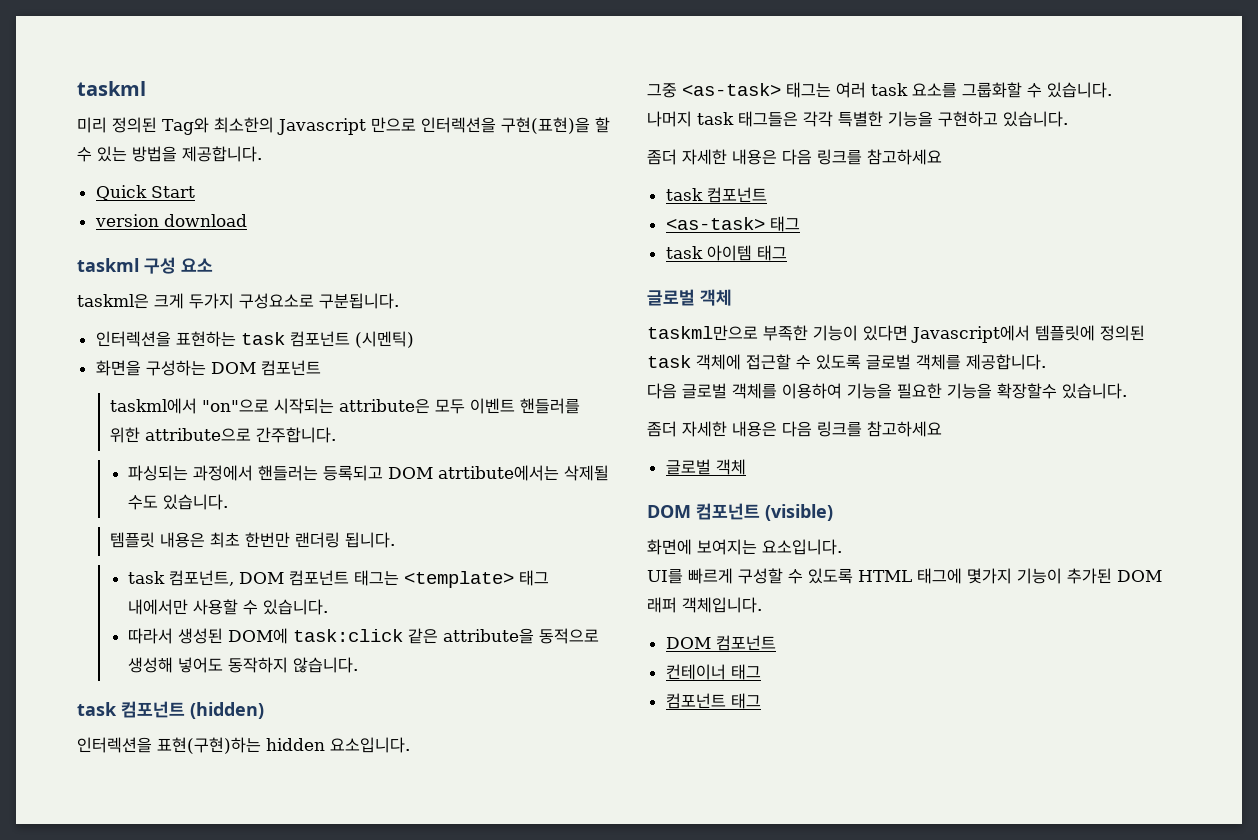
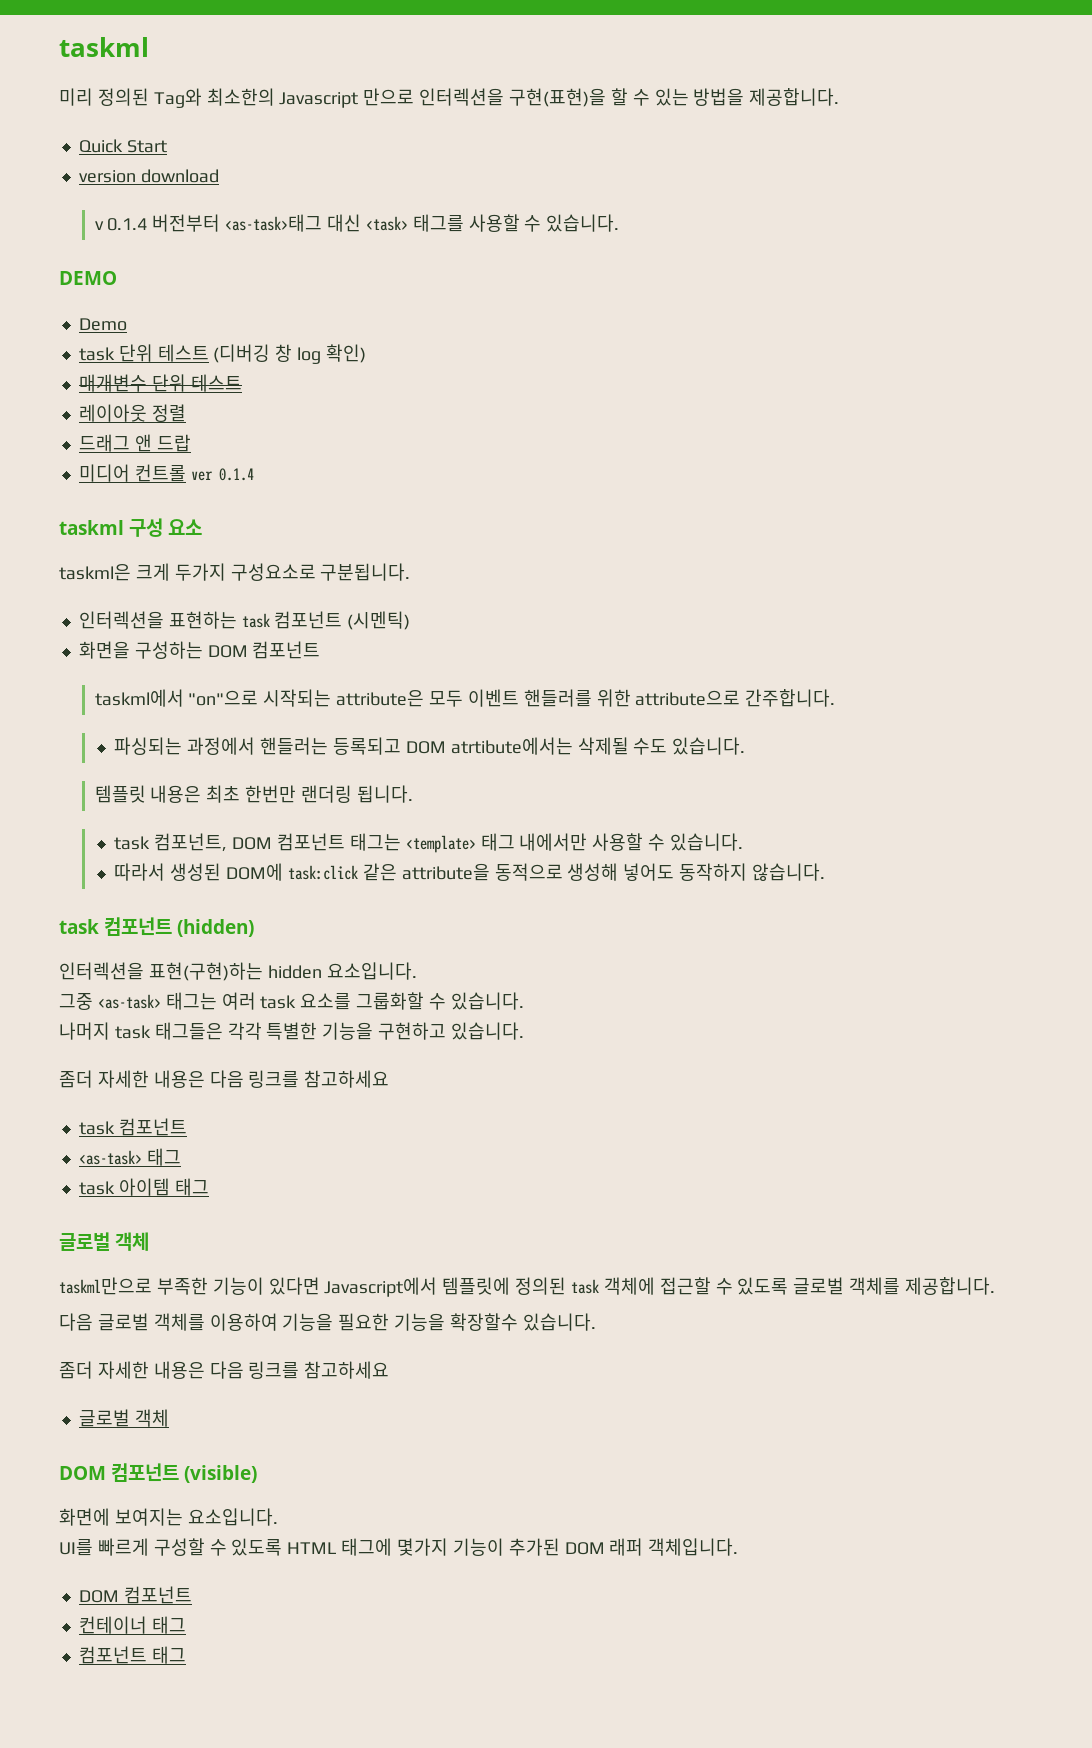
+ v 0.1.4 버전부터 <as-task>태그 대신 <task> 태그를 사용할 수 있습니다.
+ DEMO
+ Demo
+ task 단위 테스트 (디버깅 창 log 확인)
+ 매개변수 단위 테스트
+ 레이아웃 정렬
+ 드래그 앤 드랍
+ 미디어 컨트롤 ver 0.1.4

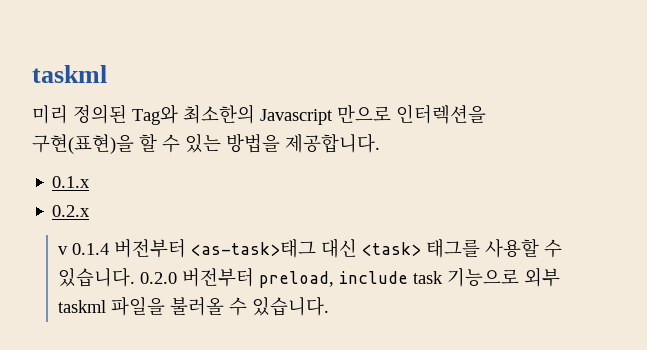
- Quick Start
- version download
+ 0.1.x
+ 0.2.x
- v 0.1.4 버전부터 <as-task>태그 대신 <task> 태그를 사용할 수 있습니다.
- DEMO
- Demo
- task 단위 테스트 (디버깅 창 log 확인)
- 매개변수 단위 테스트
- 레이아웃 정렬
- 드래그 앤 드랍
- 미디어 컨트롤 ver 0.1.4
- taskml 구성 요소
- taskml은 크게 두가지 구성요소로 구분됩니다.
- 인터렉션을 표현하는 task 컴포넌트 (시멘틱)
- 화면을 구성하는 DOM 컴포넌트
- taskml에서 "on"으로 시작되는 attribute은 모두 이벤트 핸들러를 위한 attribute으로 간주합니다.
- 파싱되는 과정에서 핸들러는 등록되고 DOM atrtibute에서는 삭제될 수도 있습니다.
- 템플릿 내용은 최초 한번만 랜더링 됩니다.
- task 컴포넌트, DOM 컴포넌트 태그는 <template> 태그 내에서만 사용할 수 있습니다.
- 따라서 생성된 DOM에 task:click 같은 attribute을 동적으로 생성해 넣어도 동작하지 않습니다.
- task 컴포넌트 (hidden)
- 인터렉션을 표현(구현)하는 hidden 요소입니다.
- 그중 <as-task> 태그는 여러 task 요소를 그룹화할 수 있습니다.
- 나머지 task 태그들은 각각 특별한 기능을 구현하고 있습니다.
- 좀더 자세한 내용은 다음 링크를 참고하세요
- task 컴포넌트
- <as-task> 태그
- task 아이템 태그
- 글로벌 객체
- taskml만으로 부족한 기능이 있다면 Javascript에서 템플릿에 정의된 task 객체에 접근할 수 있도록 글로벌 객체를 제공합니다.
- 다음 글로벌 객체를 이용하여 기능을 필요한 기능을 확장할수 있습니다.
- 좀더 자세한 내용은 다음 링크를 참고하세요
- 글로벌 객체
- DOM 컴포넌트 (visible)
- 화면에 보여지는 요소입니다.
- UI를 빠르게 구성할 수 있도록 HTML 태그에 몇가지 기능이 추가된 DOM 래퍼 객체입니다.
- DOM 컴포넌트
- 컨테이너 태그
- 컴포넌트 태그
+ v 0.1.4 버전부터 <as-task>태그 대신 <task> 태그를 사용할 수 있습니다. 0.2.0 버전부터 preload, include task 기능으로 외부 taskml 파일을 불러올 수 있습니다.

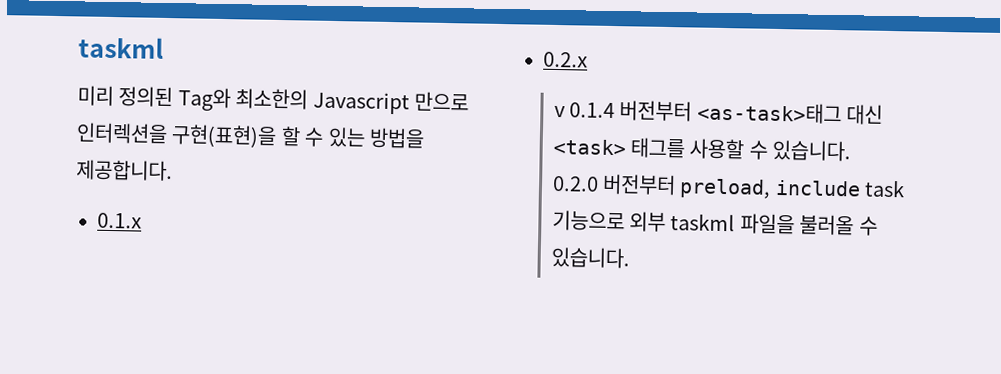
- v 0.1.4 버전부터 <as-task>태그 대신 <task> 태그를 사용할 수 있습니다. 0.2.0 버전부터 preload, include task 기능으로 외부 taskml 파일을 불러올 수 있습니다.
+ v 0.1.4 버전부터 <as-task>태그 대신 <task> 태그를 사용할 수 있습니다.
+ 0.2.0 버전부터 preload, include task 기능으로 외부 taskml 파일을 불러올 수 있습니다.

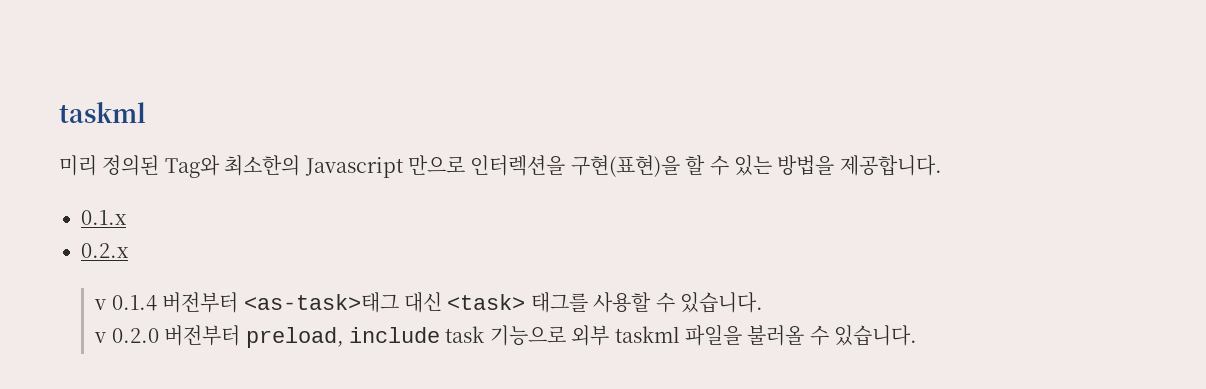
- 0.2.0 버전부터 preload, include task 기능으로 외부 taskml 파일을 불러올 수 있습니다.
+ v 0.2.0 버전부터 preload, include task 기능으로 외부 taskml 파일을 불러올 수 있습니다.

